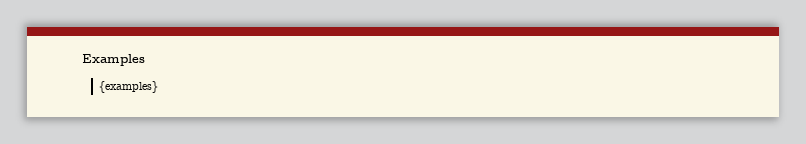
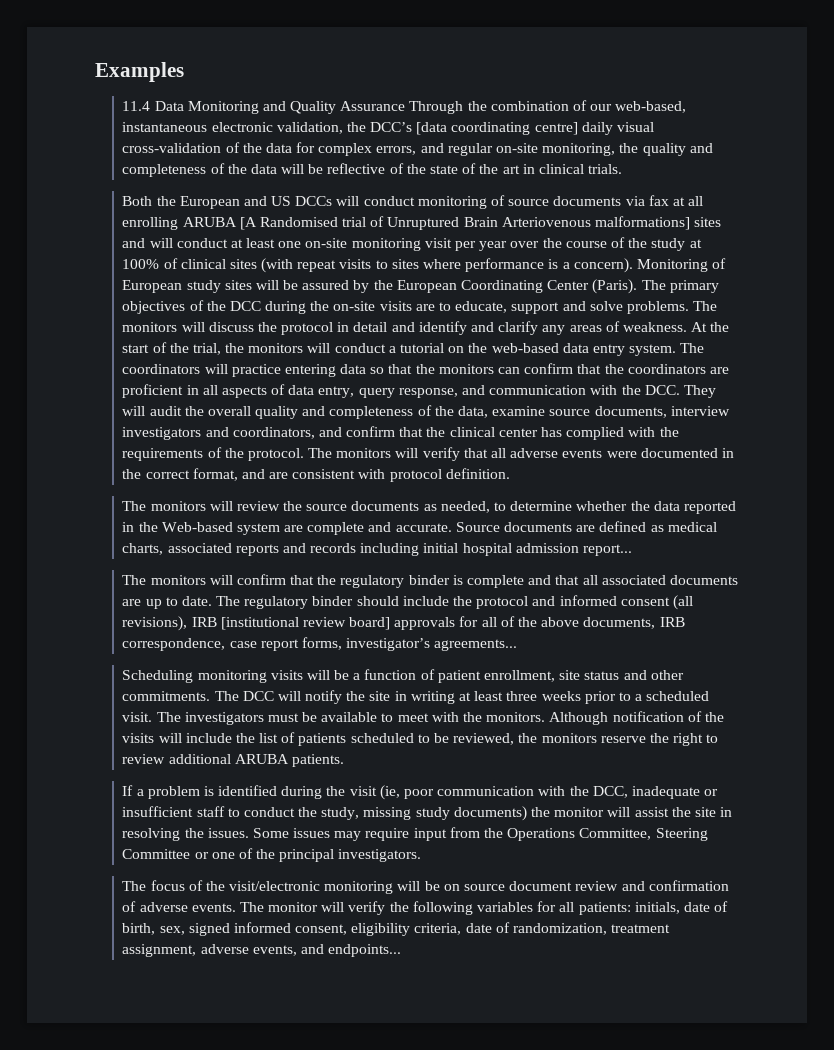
- {examples}
+ 11.4 Data Monitoring and Quality Assurance Through the combination of our web-based, instantaneous electronic validation, the DCC’s [data coordinating centre] daily visual cross-validation of the data for complex errors, and regular on-site monitoring, the quality and completeness of the data will be reflective of the state of the art in clinical trials.
+ Both the European and US DCCs will conduct monitoring of source documents via fax at all enrolling ARUBA [A Randomised trial of Unruptured Brain Arteriovenous malformations] sites and will conduct at least one on-site monitoring visit per year over the course of the study at 100% of clinical sites (with repeat visits to sites where performance is a concern). Monitoring of European study sites will be assured by the European Coordinating Center (Paris). The primary objectives of the DCC during the on-site visits are to educate, support and solve problems. The monitors will discuss the protocol in detail and identify and clarify any areas of weakness. At the start of the trial, the monitors will conduct a tutorial on the web-based data entry system. The coordinators will practice entering data so that the monitors can confirm that the coordinators are proficient in all aspects of data entry, query response, and communication with the DCC. They will audit the overall quality and completeness of the data, examine source documents, interview investigators and coordinators, and confirm that the clinical center has complied with the requirements of the protocol. The monitors will verify that all adverse events were documented in the correct format, and are consistent with protocol definition.
+ The monitors will review the source documents as needed, to determine whether the data reported in the Web-based system are complete and accurate. Source documents are defined as medical charts, associated reports and records including initial hospital admission report...
+ The monitors will confirm that the regulatory binder is complete and that all associated documents are up to date. The regulatory binder should include the protocol and informed consent (all revisions), IRB [institutional review board] approvals for all of the above documents, IRB correspondence, case report forms, investigator’s agreements...
+ Scheduling monitoring visits will be a function of patient enrollment, site status and other commitments. The DCC will notify the site in writing at least three weeks prior to a scheduled visit. The investigators must be available to meet with the monitors. Although notification of the visits will include the list of patients scheduled to be reviewed, the monitors reserve the right to review additional ARUBA patients.
+ If a problem is identified during the visit (ie, poor communication with the DCC, inadequate or insufficient staff to conduct the study, missing study documents) the monitor will assist the site in resolving the issues. Some issues may require input from the Operations Committee, Steering Committee or one of the principal investigators.
+ The focus of the visit/electronic monitoring will be on source document review and confirmation of adverse events. The monitor will verify the following variables for all patients: initials, date of birth, sex, signed informed consent, eligibility criteria, date of randomization, treatment assignment, adverse events, and endpoints...

